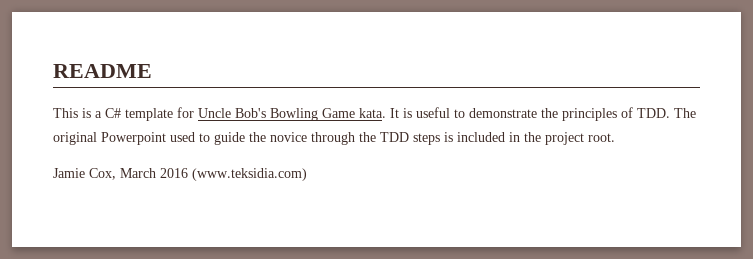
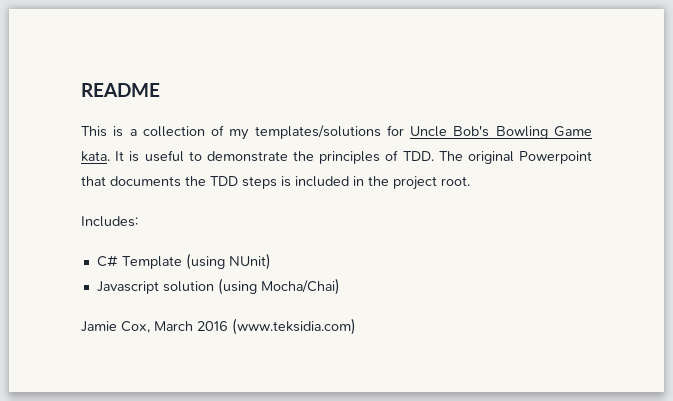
- This is a C# template for Uncle Bob's Bowling Game kata.
+ This is a collection of my templates/solutions for Uncle Bob's Bowling Game kata.
- It is useful to demonstrate the principles of TDD. The original Powerpoint used to guide the novice through the TDD steps is included in the project root.
+ It is useful to demonstrate the principles of TDD. The original Powerpoint that documents the TDD steps is included in the project root.
+ Includes:
+ C# Template (using NUnit)
+ Javascript solution (using Mocha/Chai)

